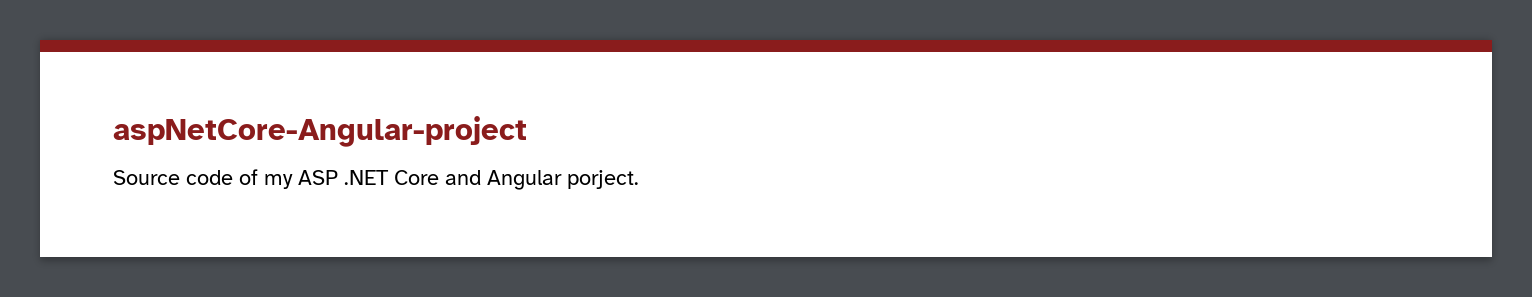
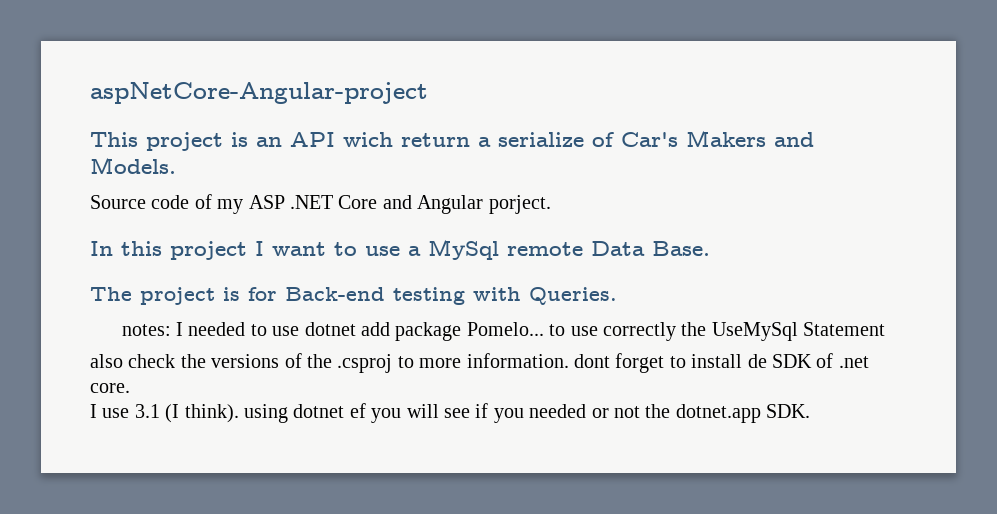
+ This project is an API wich return a serialize of Car's Makers and Models.
+ In this project I want to use a MySql remote Data Base.
+ The project is for Back-end testing with Queries.
+ notes: I needed to use dotnet add package Pomelo... to use correctly the UseMySql Statement
+ also check the versions of the .csproj to more information. dont forget to install de SDK of .net core.
+ I use 3.1 (I think). using dotnet ef you will see if you needed or not the dotnet.app SDK.

